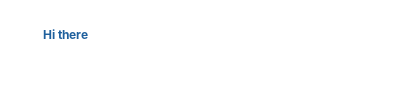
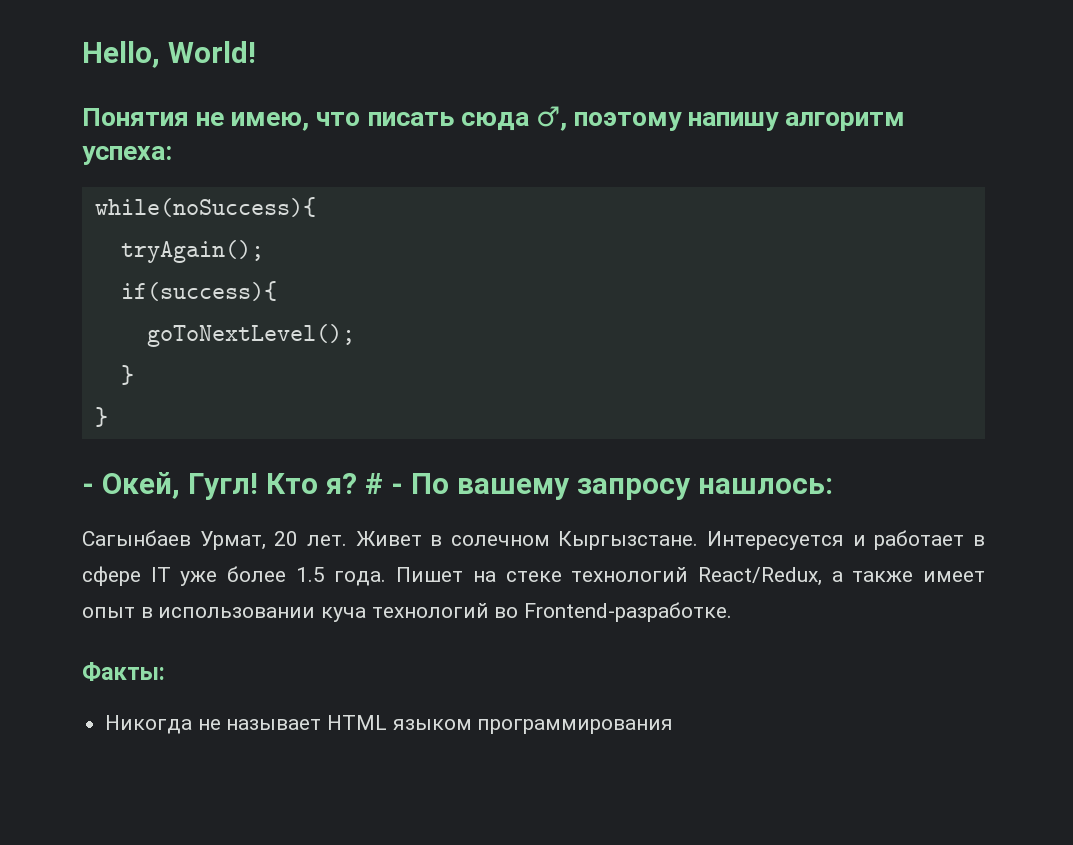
- Hi there
+ Hello, World!
+ Понятия не имею, что писать сюда ♂, поэтому напишу алгоритм успеха:
+ while(noSuccess){
+ tryAgain();
+ if(success){
+ goToNextLevel();
+ }
+ }
+ - Окей, Гугл! Кто я? # - По вашему запросу нашлось:
+ Сагынбаев Урмат, 20 лет. Живет в солечном Кыргызстане. Интересуется и работает в сфере IT уже более 1.5 года. Пишет на стеке технологий React/Redux, а также имеет опыт в использовании куча технологий во Frontend-разработке.
+ Факты:
+ Никогда не называет HTML языком программирования

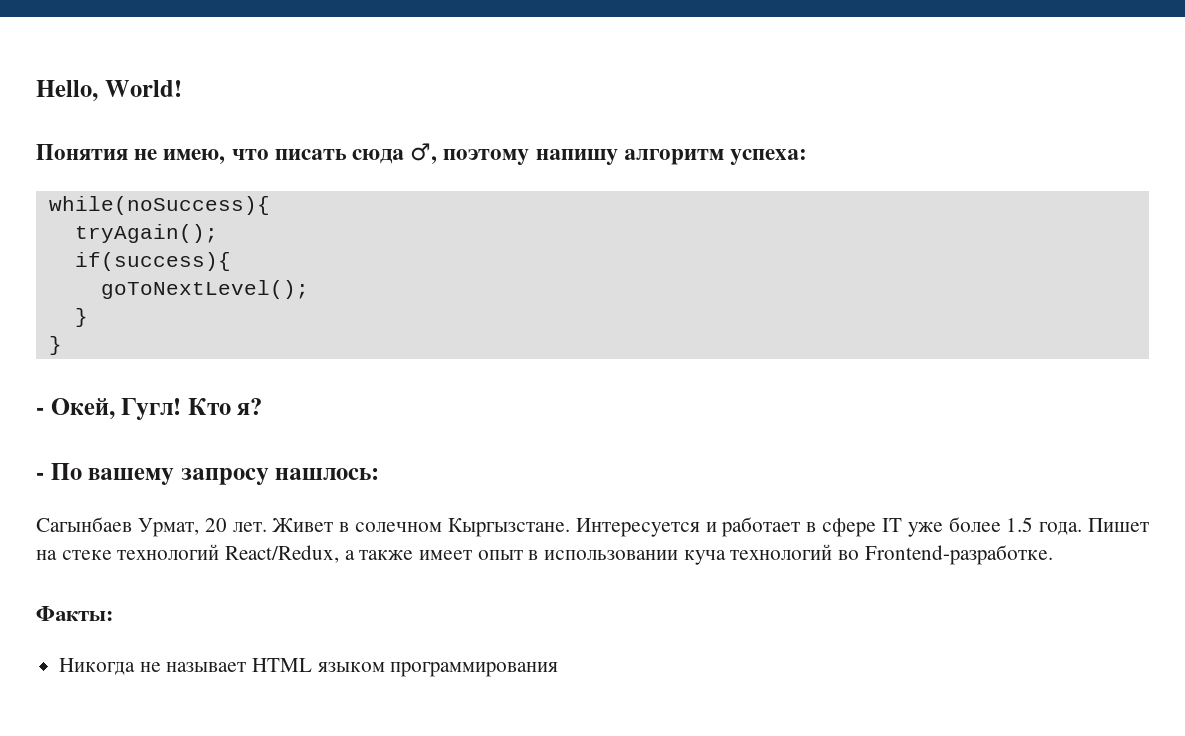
- Кто я? # - По вашему запросу нашлось:
+ Кто я?
+ - По вашему запросу нашлось:

